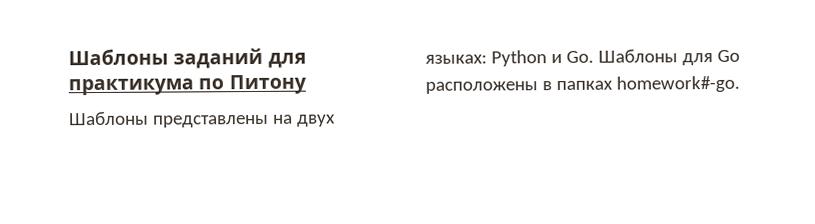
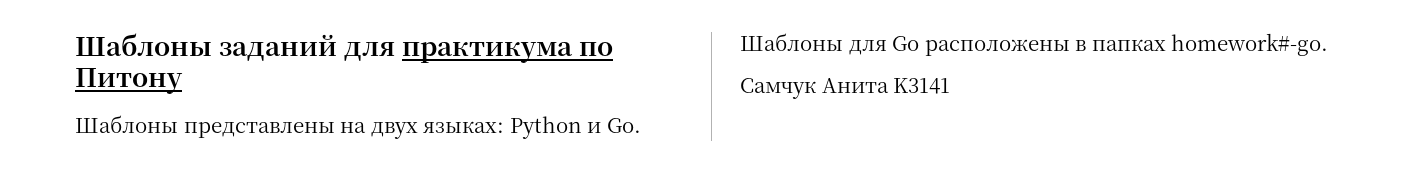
+ Самчук Анита K3141

